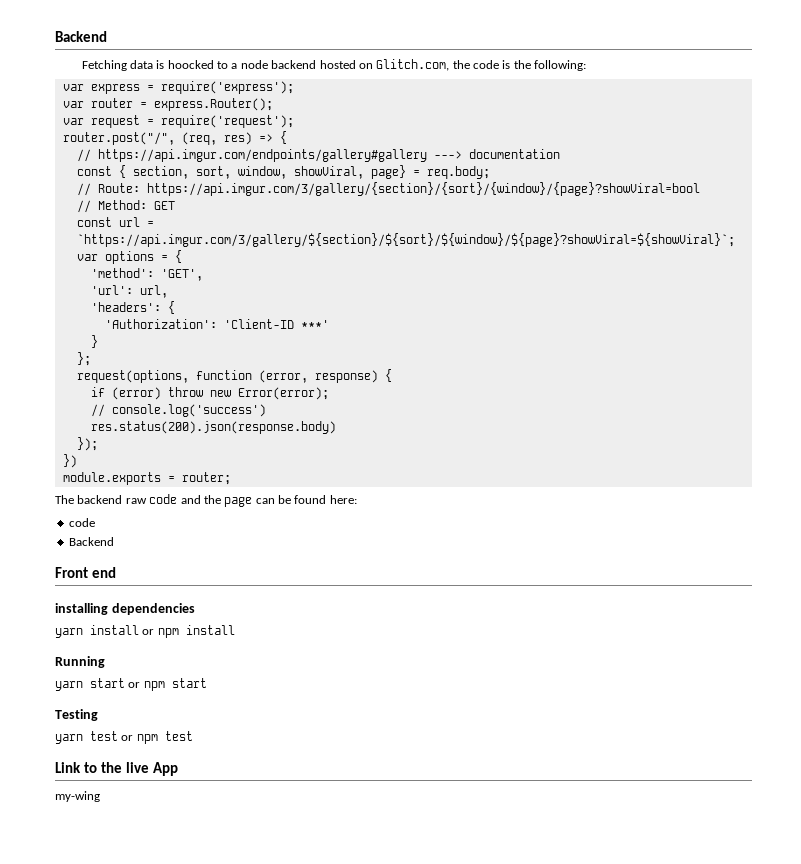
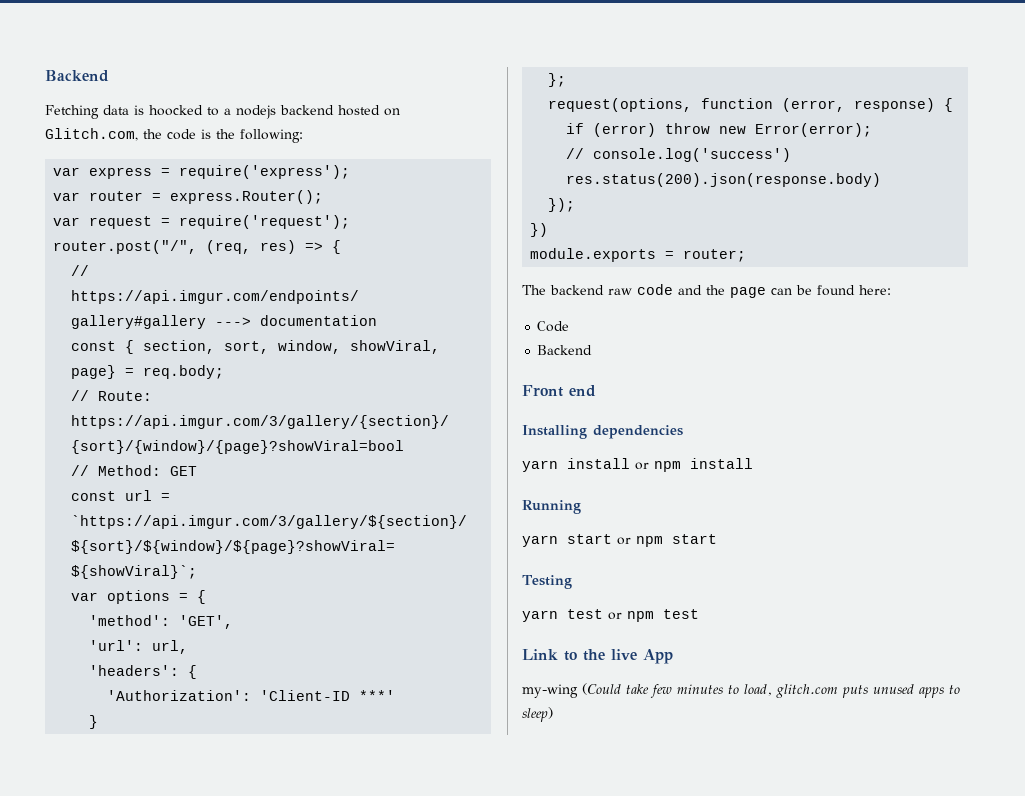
- Fetching data is hoocked to a node backend hosted on Glitch.com, the code is the following:
+ Fetching data is hoocked to a nodejs backend hosted on Glitch.com, the code is the following:
  The backend raw code and the page can be found here:
- code
+ Code
- installing dependencies
+ Installing dependencies
- my-wing
+ my-wing (Could take few minutes to load, glitch.com puts unused apps to sleep)

